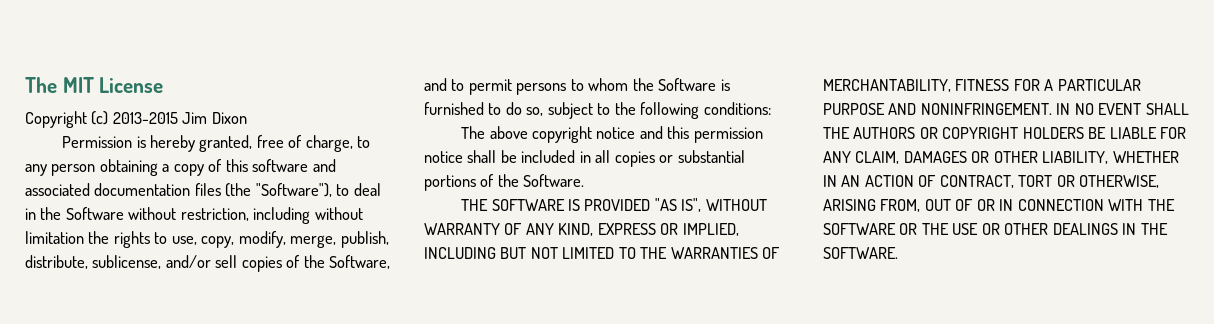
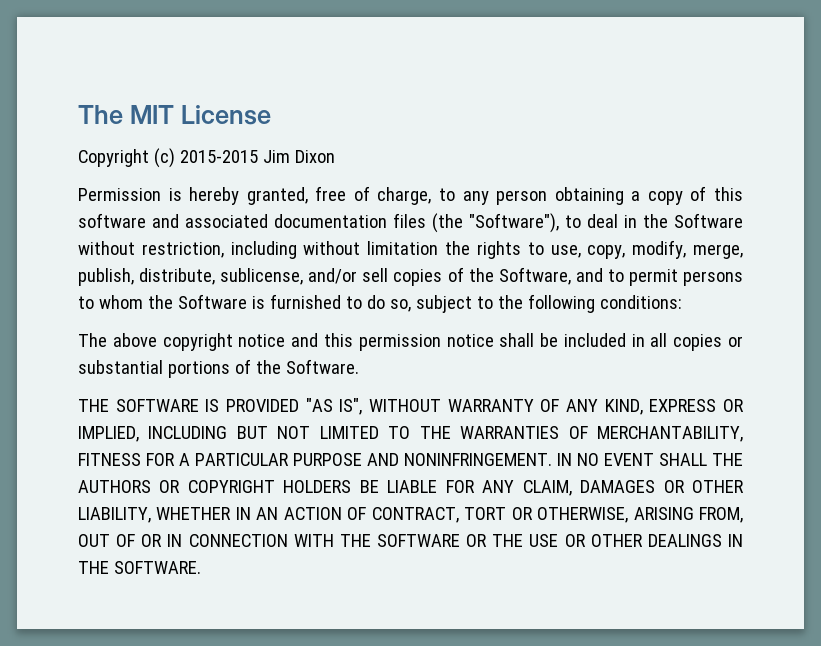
- Copyright (c) 2013-2015 Jim Dixon
+ Copyright (c) 2015-2015 Jim Dixon

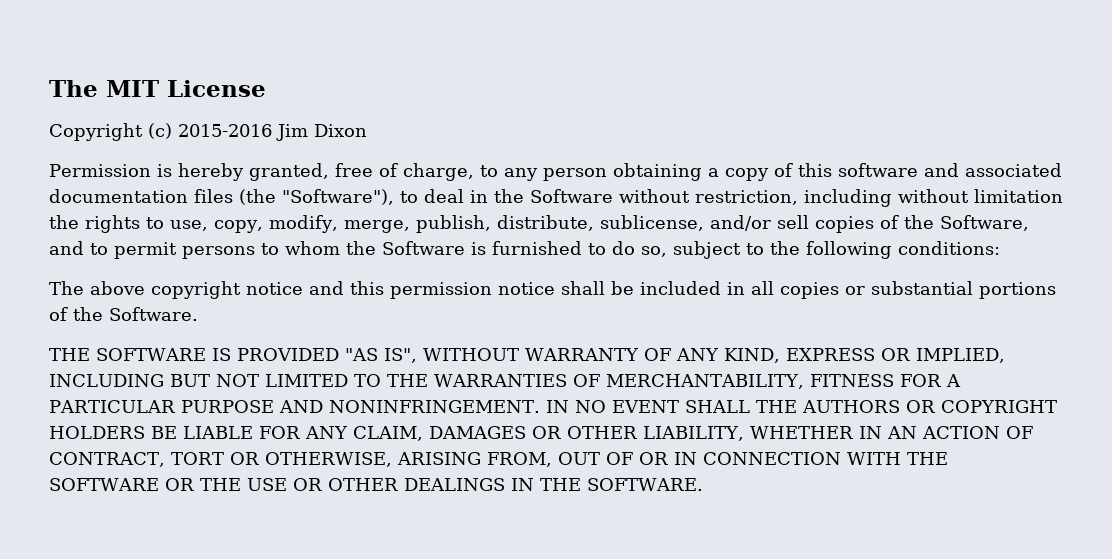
- Copyright (c) 2015-2015 Jim Dixon
+ Copyright (c) 2015-2016 Jim Dixon

